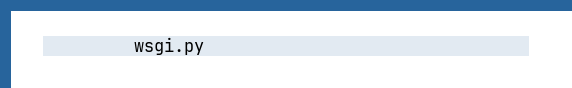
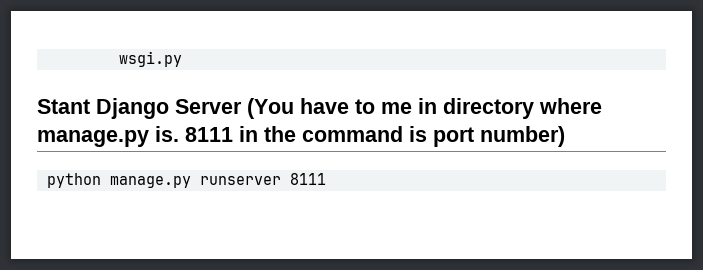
+ Stant Django Server (You have to me in directory where manage.py is. 8111 in the command is port number)
+ python manage.py runserver 8111

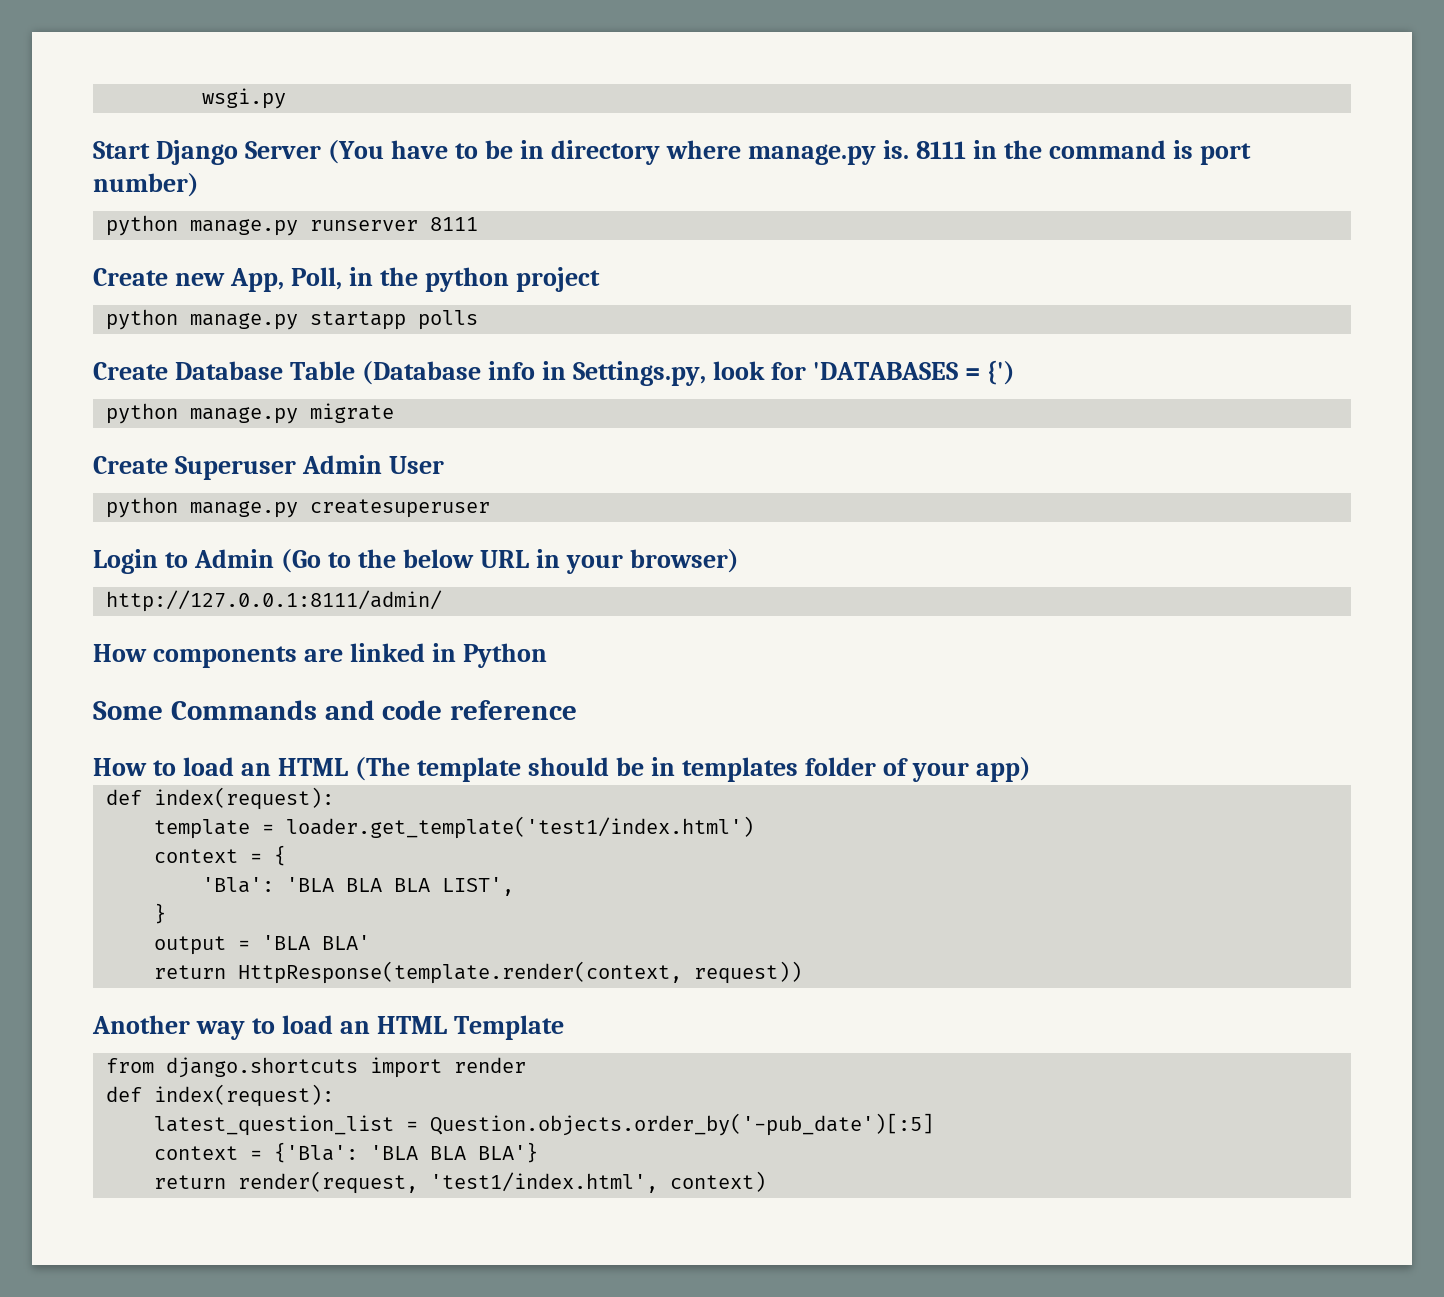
- Stant Django Server (You have to me in directory where manage.py is.
+ Start Django Server (You have to be in directory where manage.py is.
+ Create new App, Poll, in the python project
+ python manage.py startapp polls
+ Create Database Table (Database info in Settings.py, look for 'DATABASES = {')
+ python manage.py migrate
+ Create Superuser Admin User
+ python manage.py createsuperuser
+ Login to Admin (Go to the below URL in your browser)
+ http://127.0.0.1:8111/admin/
+ How components are linked in Python
+ Some Commands and code reference
+ How to load an HTML (The template should be in templates folder of your app)
+ def index(request):
+ template = loader.get_template('test1/index.html')
+ context = {
+ 'Bla': 'BLA BLA BLA LIST',
+ }
+ output = 'BLA BLA'
+ return HttpResponse(template.render(context, request))
+ Another way to load an HTML Template
+ from django.shortcuts import render
+ def index(request):
+ latest_question_list = Question.objects.order_by('-pub_date')[:5]
+ context = {'Bla': 'BLA BLA BLA'}
+ return render(request, 'test1/index.html', context)

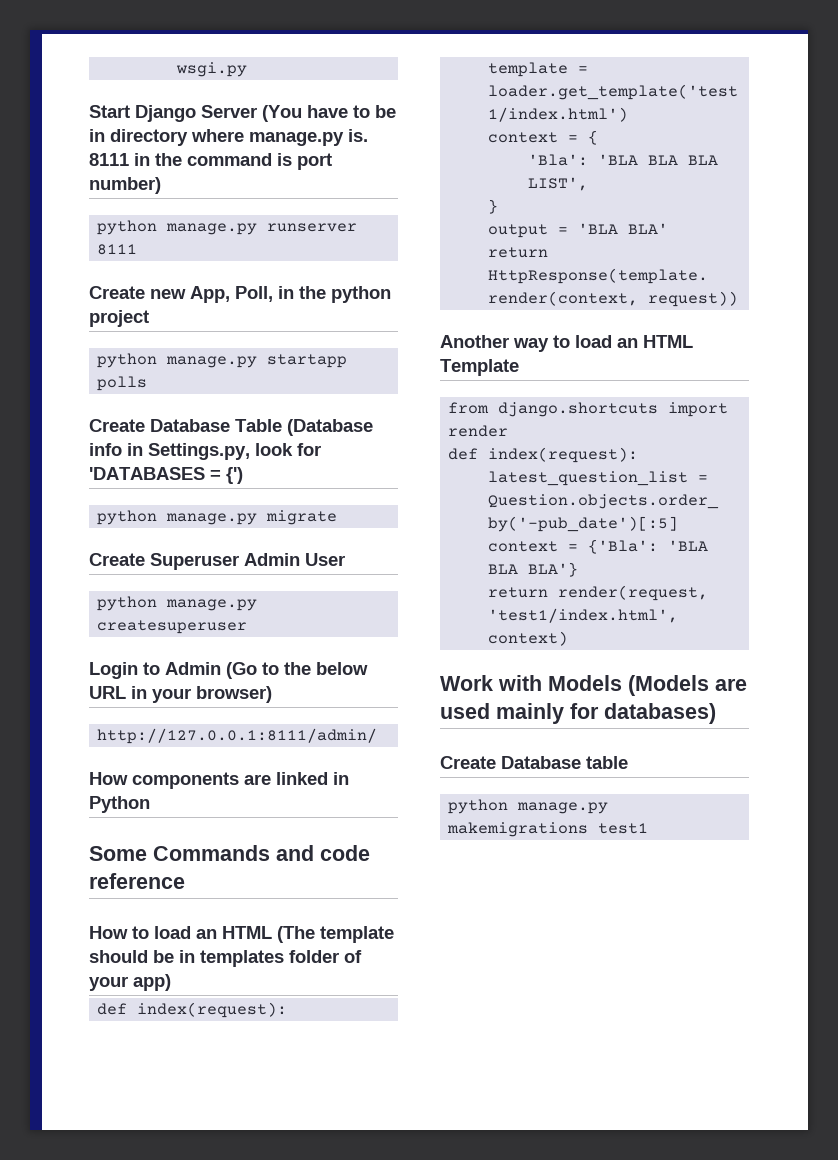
+ Work with Models (Models are used mainly for databases)
+ Create Database table
+ python manage.py makemigrations test1

